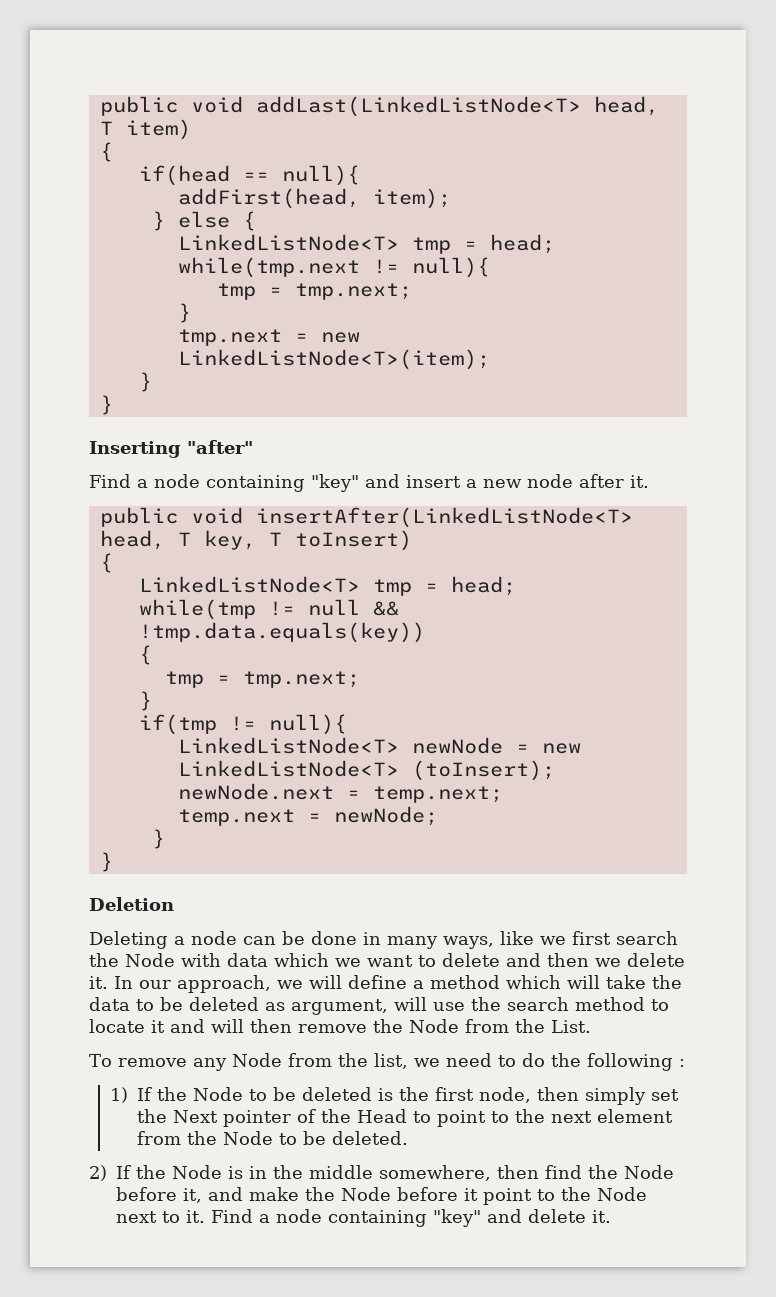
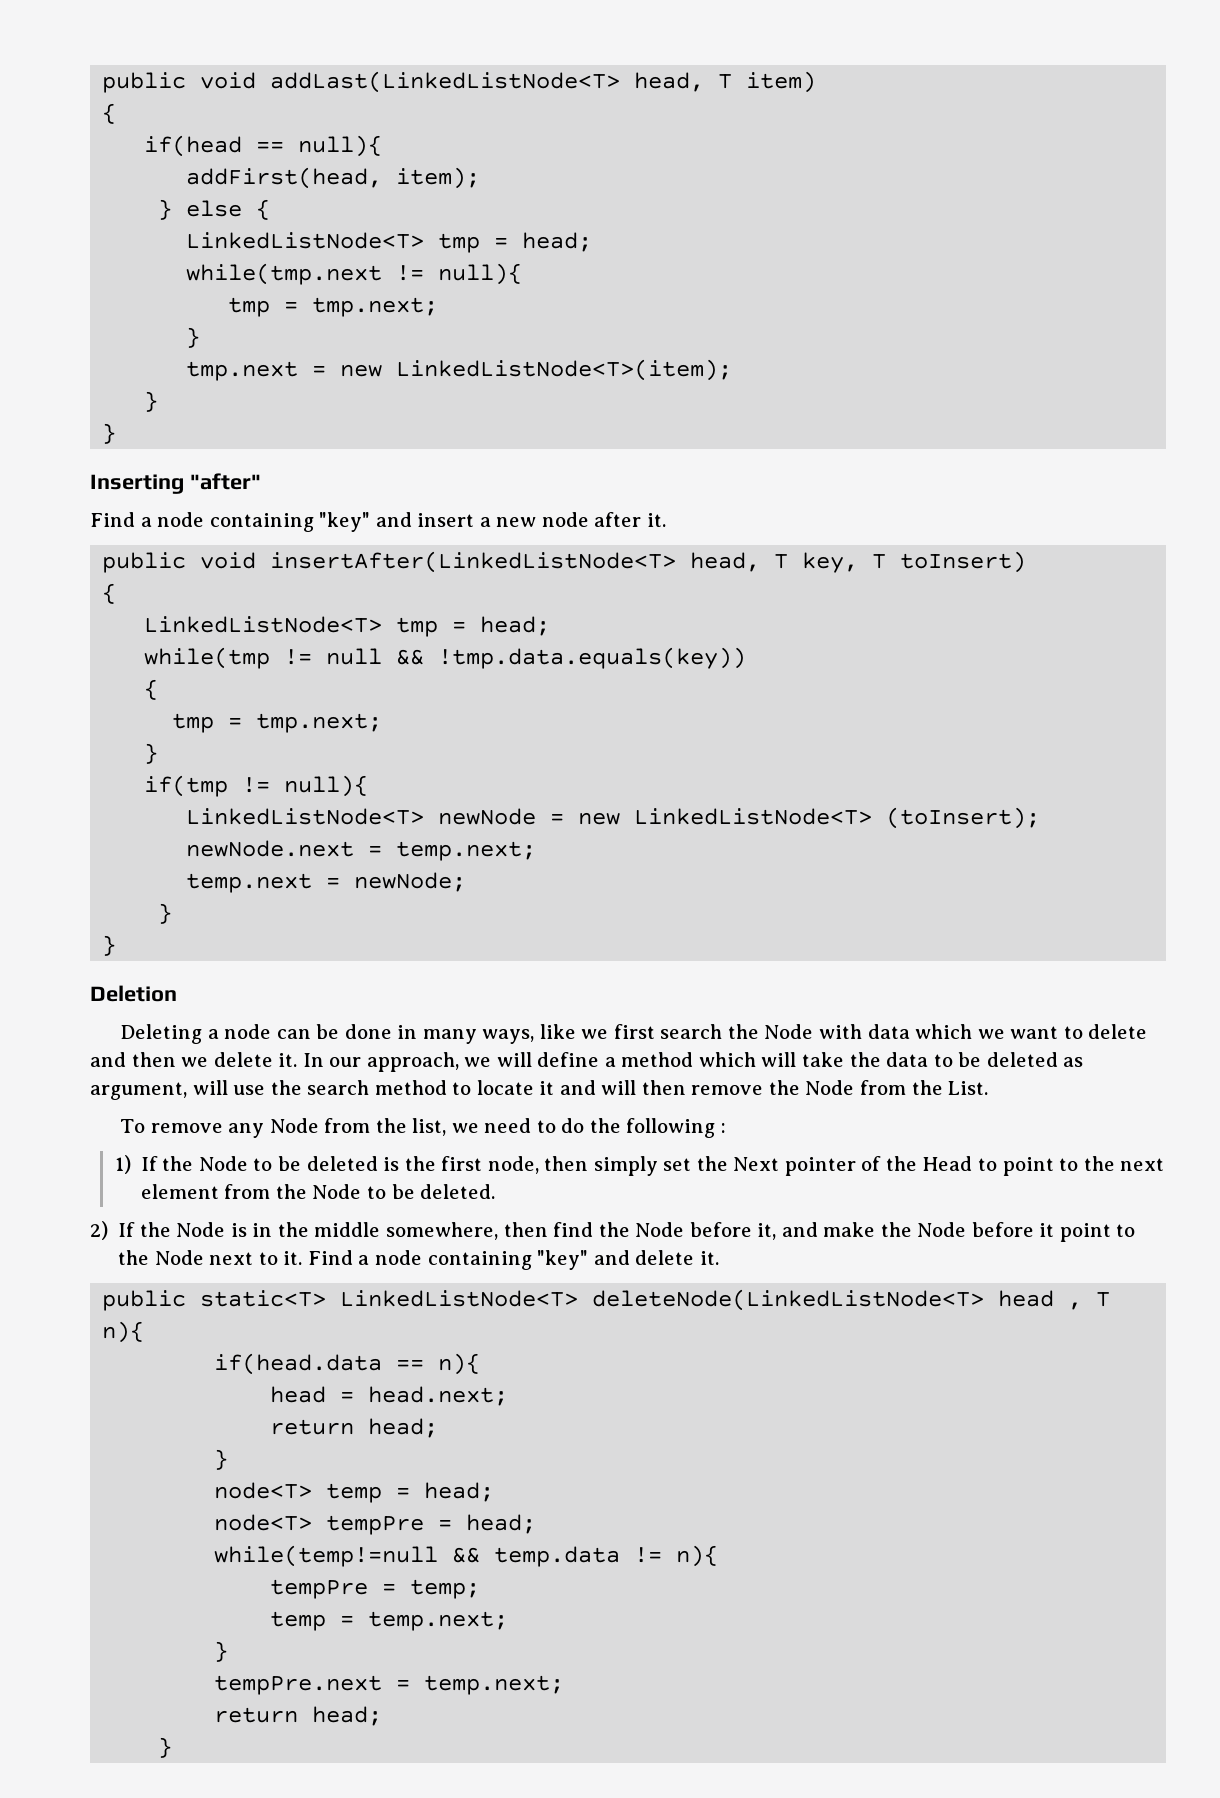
+ public static<T> LinkedListNode<T> deleteNode(LinkedListNode<T> head , T n){
+ if(head.data == n){
+ head = head.next;
+ return head;
+ }
+ node<T> temp = head;
+ node<T> tempPre = head;
+ while(temp!=null && temp.data != n){
+ tempPre = temp;
+ temp = temp.next;
+ }
+ tempPre.next = temp.next;
+ return head;
+ }

